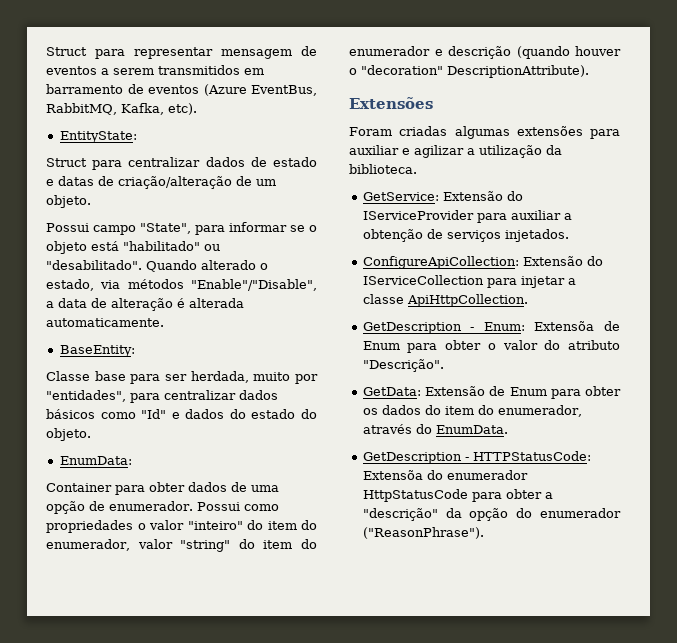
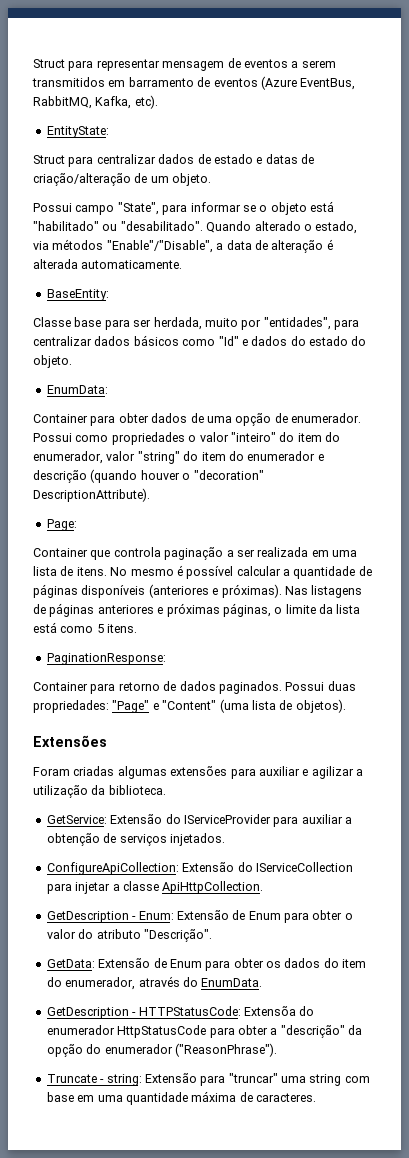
+ Page:
+ Container que controla paginação a ser realizada em uma lista de itens. No mesmo é possível calcular a quantidade de páginas disponíveis (anteriores e próximas). Nas listagens de páginas anteriores e próximas páginas, o limite da lista está como 5 itens.
+ PaginationResponse:
+ Container para retorno de dados paginados. Possui duas propriedades: "Page" e "Content" (uma lista de objetos).
- GetDescription - Enum: Extensõa de Enum para obter o valor do atributo "Descrição".
+ GetDescription - Enum: Extensão de Enum para obter o valor do atributo "Descrição".
+ Truncate - string: Extensão para "truncar" uma string com base em uma quantidade máxima de caracteres.

